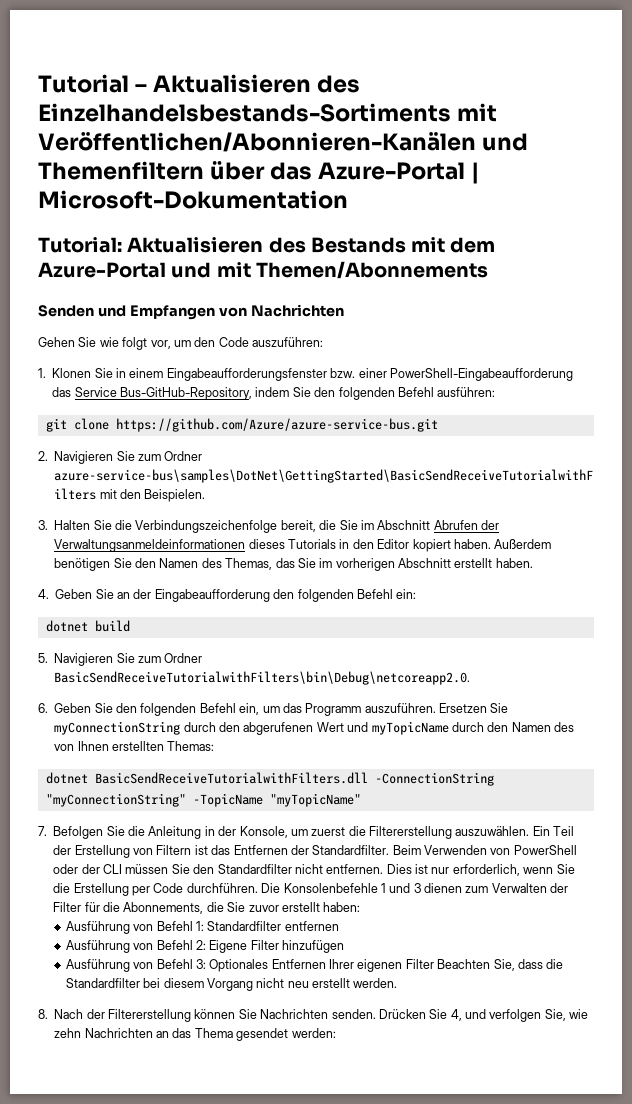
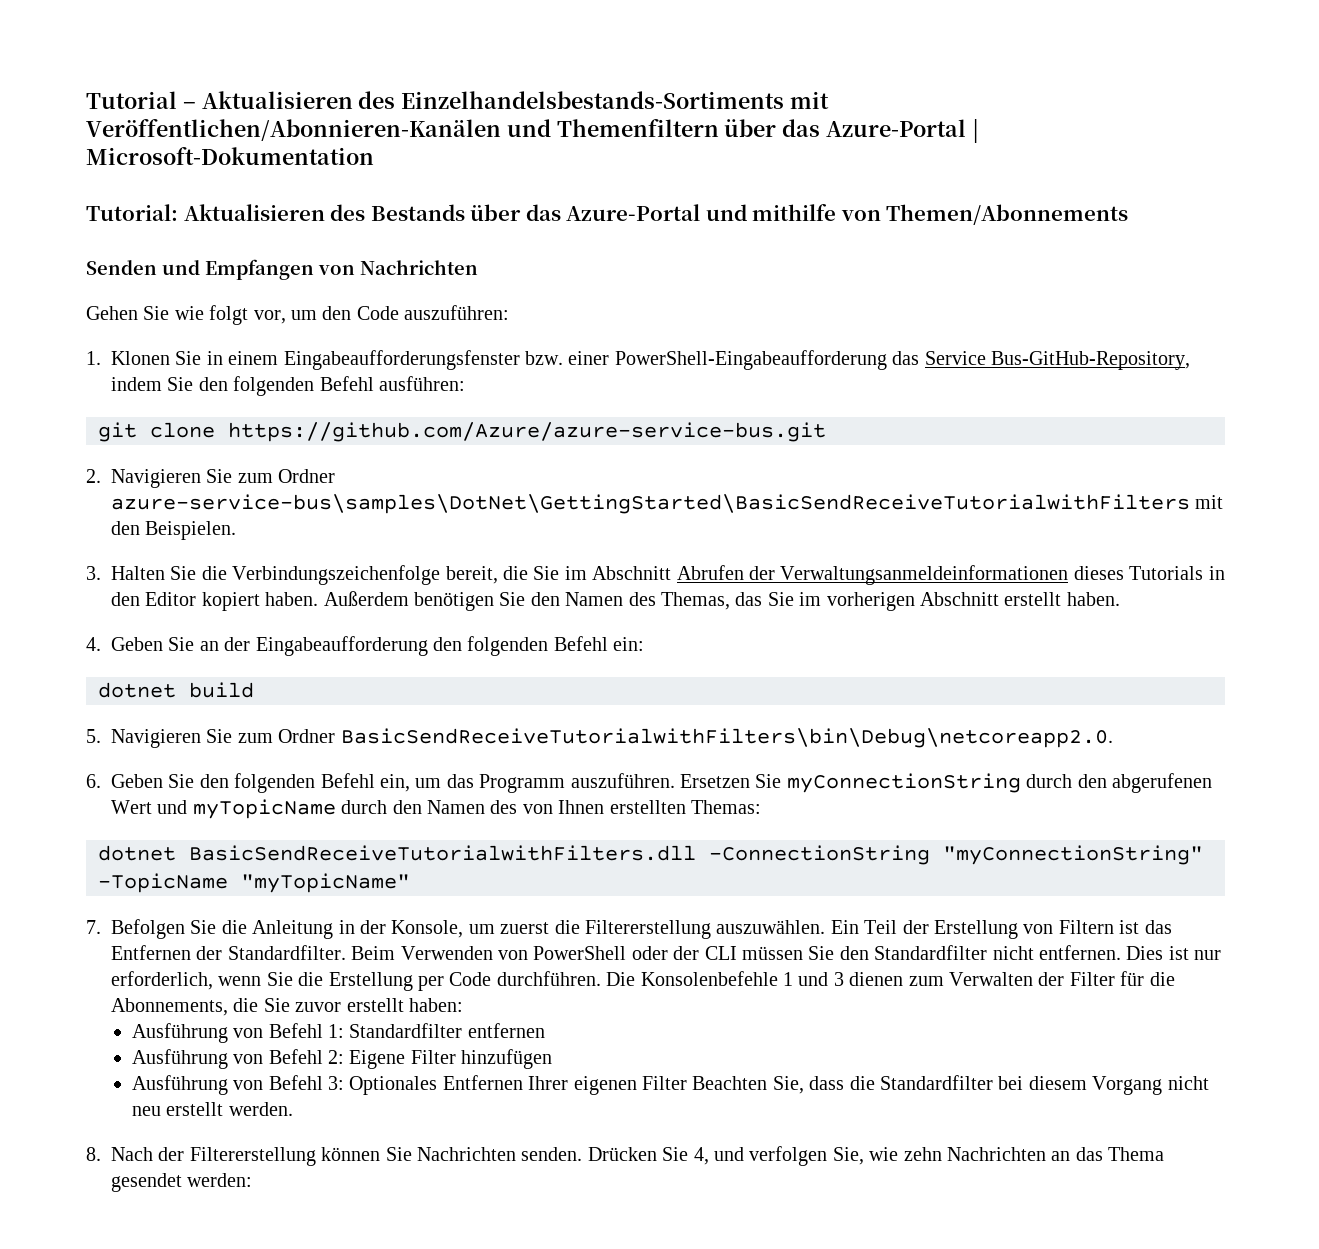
- Tutorial: Aktualisieren des Bestands mit dem Azure-Portal und mit Themen/Abonnements
+ Tutorial: Aktualisieren des Bestands über das Azure-Portal und mithilfe von Themen/Abonnements

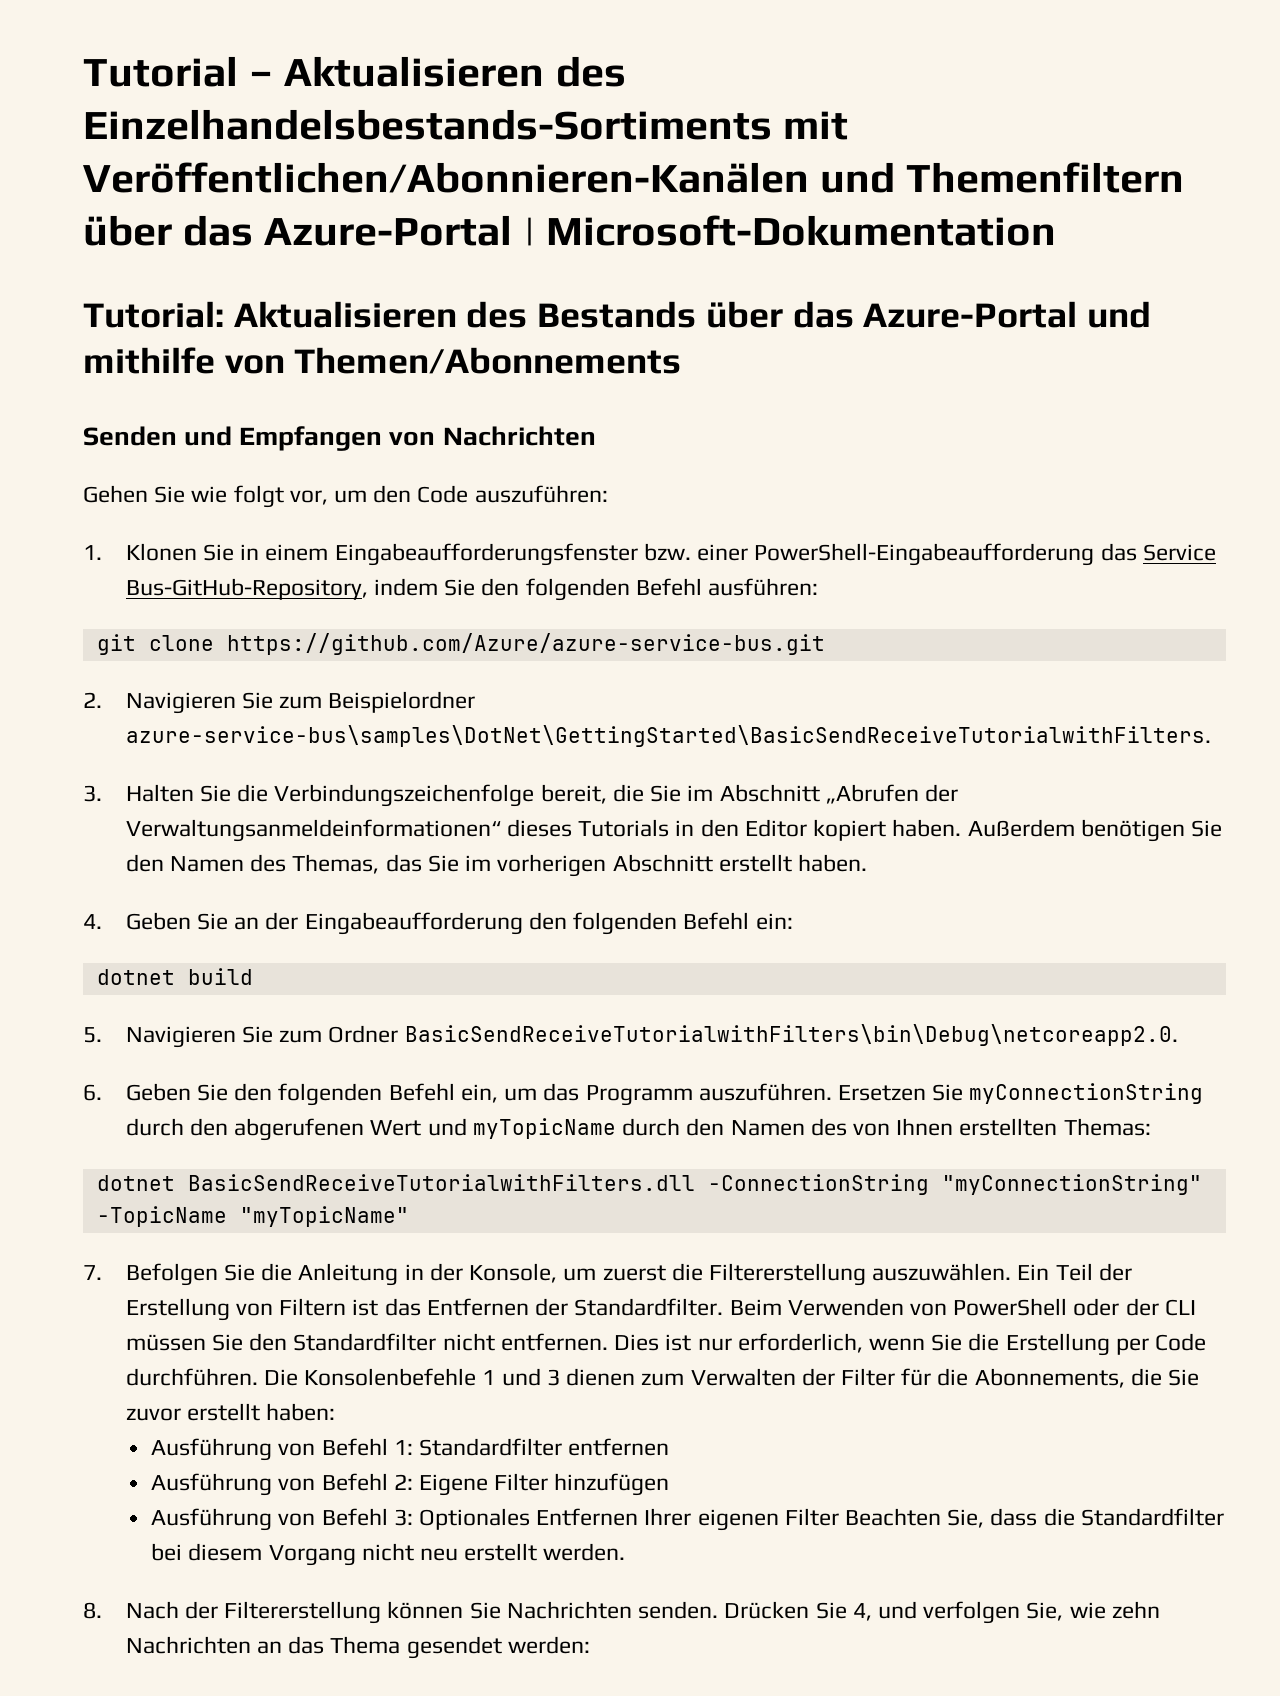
- 2. Navigieren Sie zum Ordner azure-service-bus\samples\DotNet\GettingStarted\BasicSendReceiveTutorialwithFilters mit den Beispielen.
+ 2. Navigieren Sie zum Beispielordner azure-service-bus\samples\DotNet\GettingStarted\BasicSendReceiveTutorialwithFilters.
- 3. Halten Sie die Verbindungszeichenfolge bereit, die Sie im Abschnitt Abrufen der Verwaltungsanmeldeinformationen dieses Tutorials in den Editor kopiert haben.
+ 3. Halten Sie die Verbindungszeichenfolge bereit, die Sie im Abschnitt „Abrufen der Verwaltungsanmeldeinformationen“ dieses Tutorials in den Editor kopiert haben.

